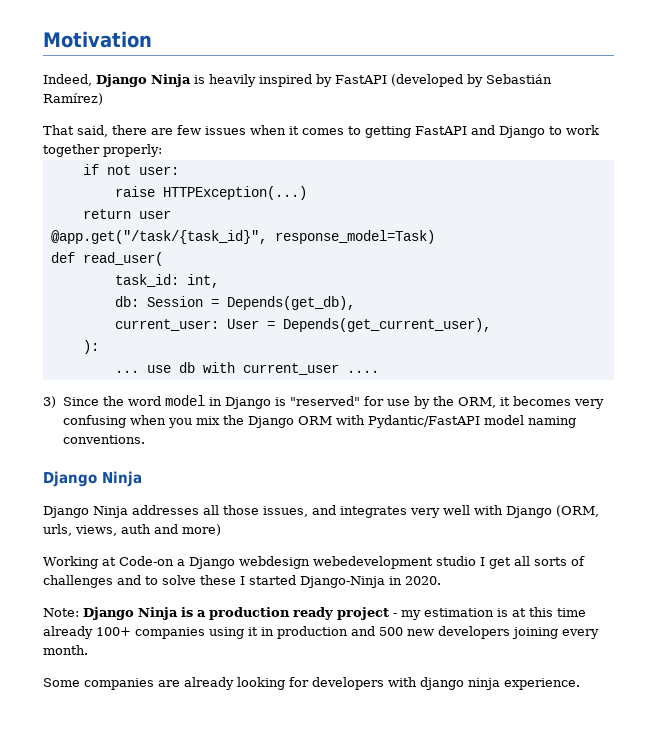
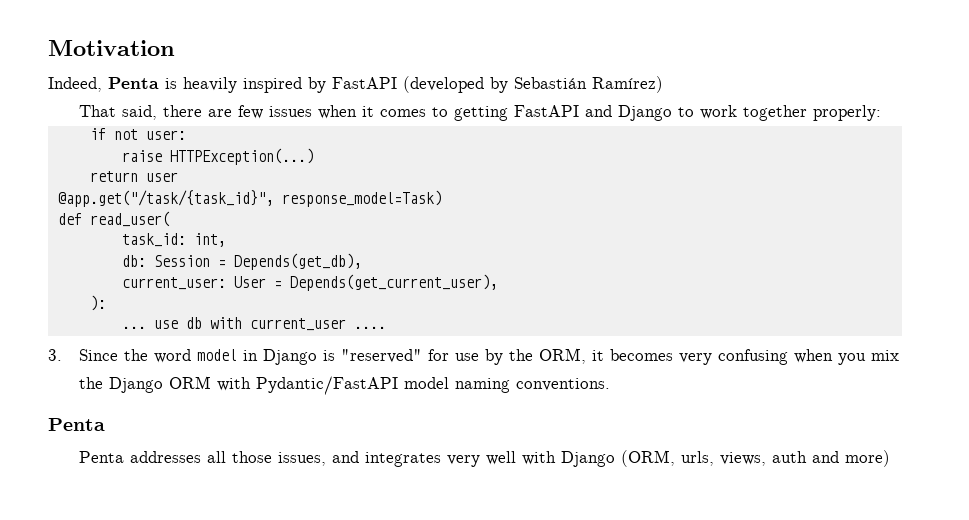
- Indeed, Django Ninja is heavily inspired by FastAPI (developed by Sebastián Ramírez)
+ Indeed, Penta is heavily inspired by FastAPI (developed by Sebastián Ramírez)
- 3) Since the word model in Django is "reserved" for use by the ORM, it becomes very confusing when you mix the Django ORM with Pydantic/FastAPI model naming conventions.
- Django Ninja
- Django Ninja addresses all those issues, and integrates very well with Django (ORM, urls, views, auth and more)
+ 3. Since the word model in Django is "reserved" for use by the ORM, it becomes very confusing when you mix the Django ORM with Pydantic/FastAPI model naming conventions.
+ Penta
+ Penta addresses all those issues, and integrates very well with Django (ORM, urls, views, auth and more)
- Working at Code-on a Django webdesign webedevelopment studio I get all sorts of challenges and to solve these I started Django-Ninja in 2020.
- Note: Django Ninja is a production ready project - my estimation is at this time already 100+ companies using it in production and 500 new developers joining every month.
- Some companies are already looking for developers with django ninja experience.

